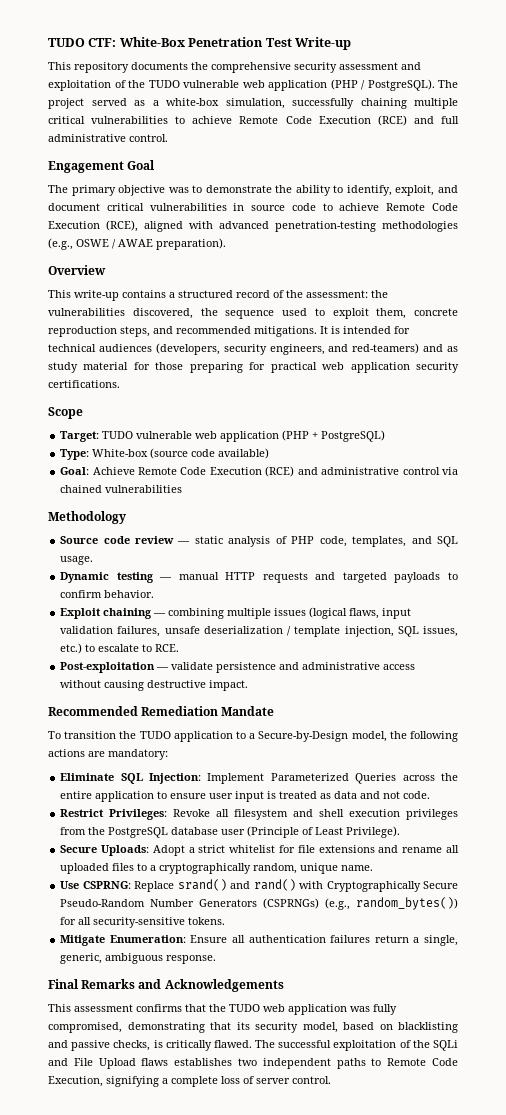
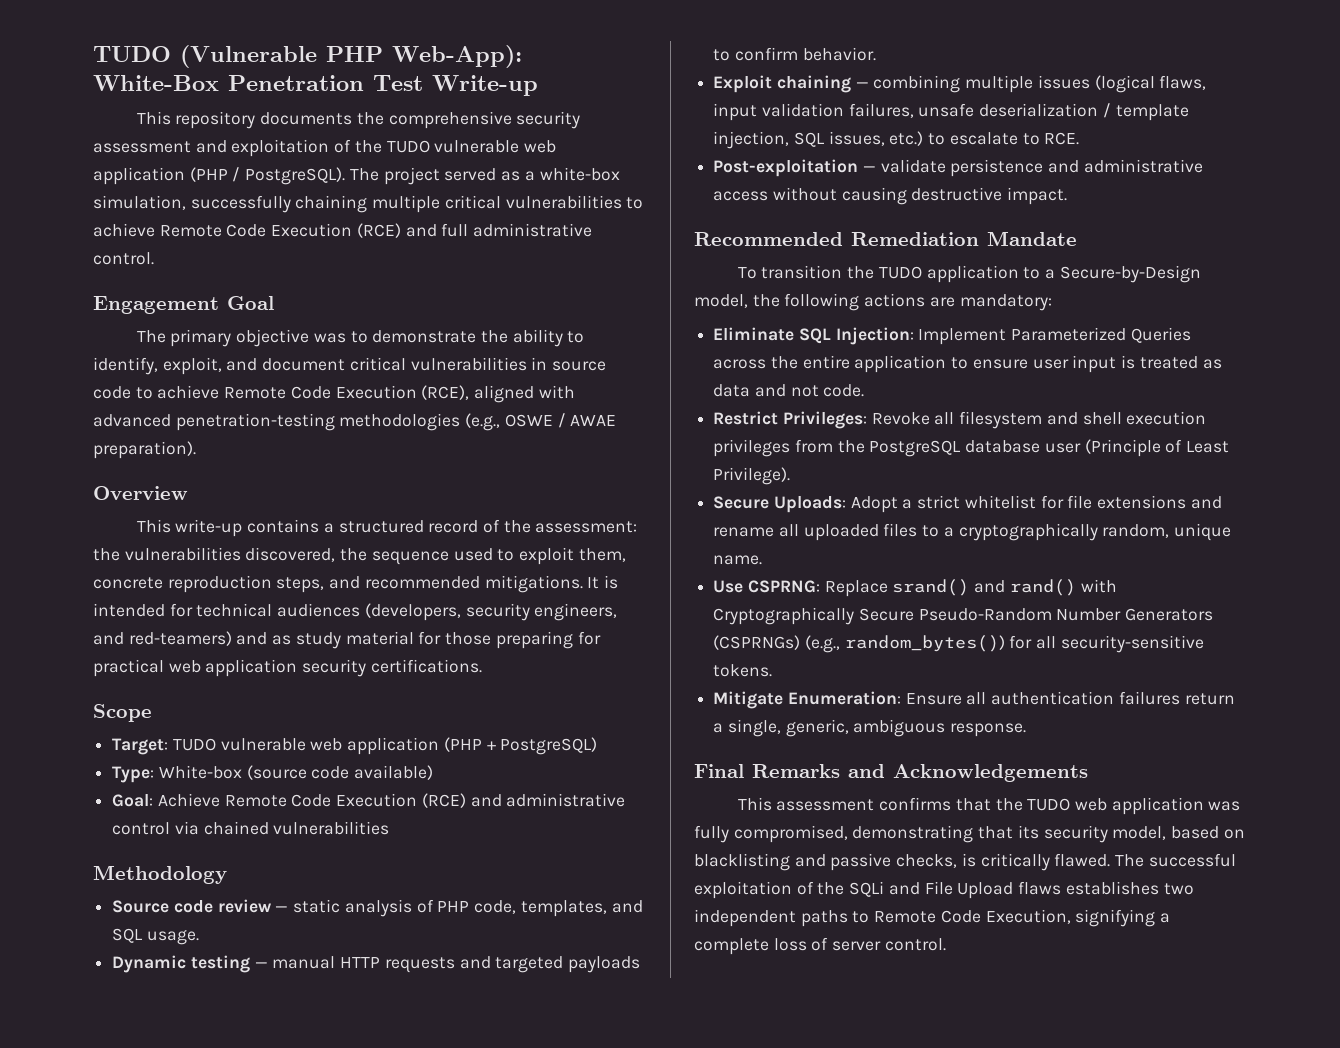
- TUDO CTF: White-Box Penetration Test Write-up
+ TUDO (Vulnerable PHP Web-App): White-Box Penetration Test Write-up

